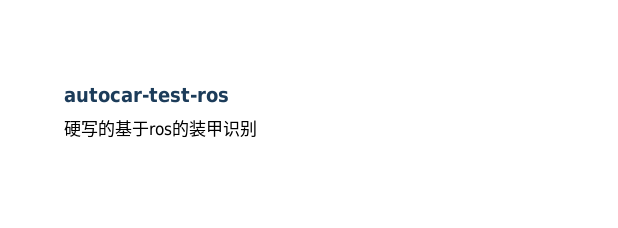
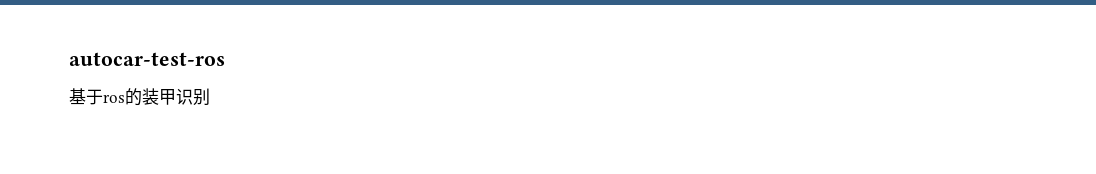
- 硬写的基于ros的装甲识别
+ 基于ros的装甲识别

